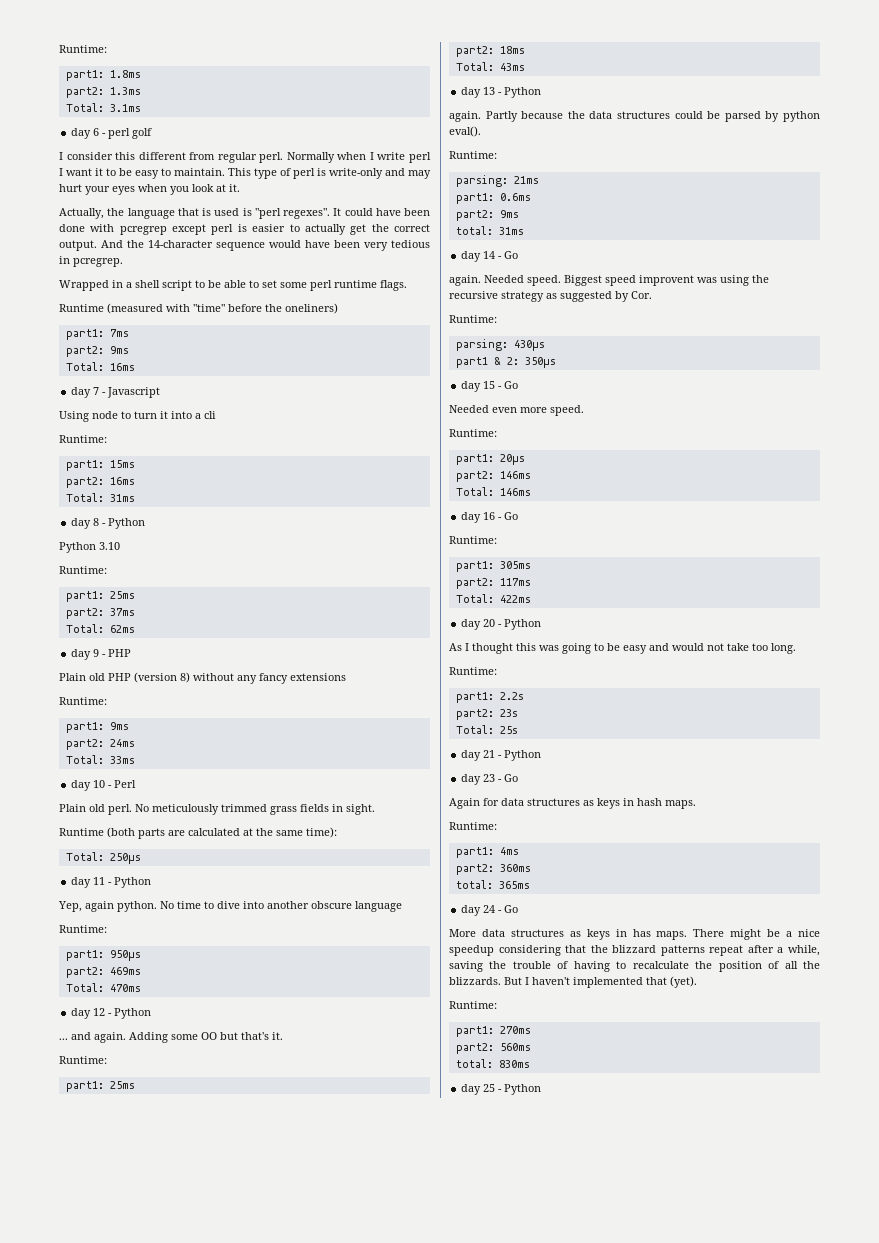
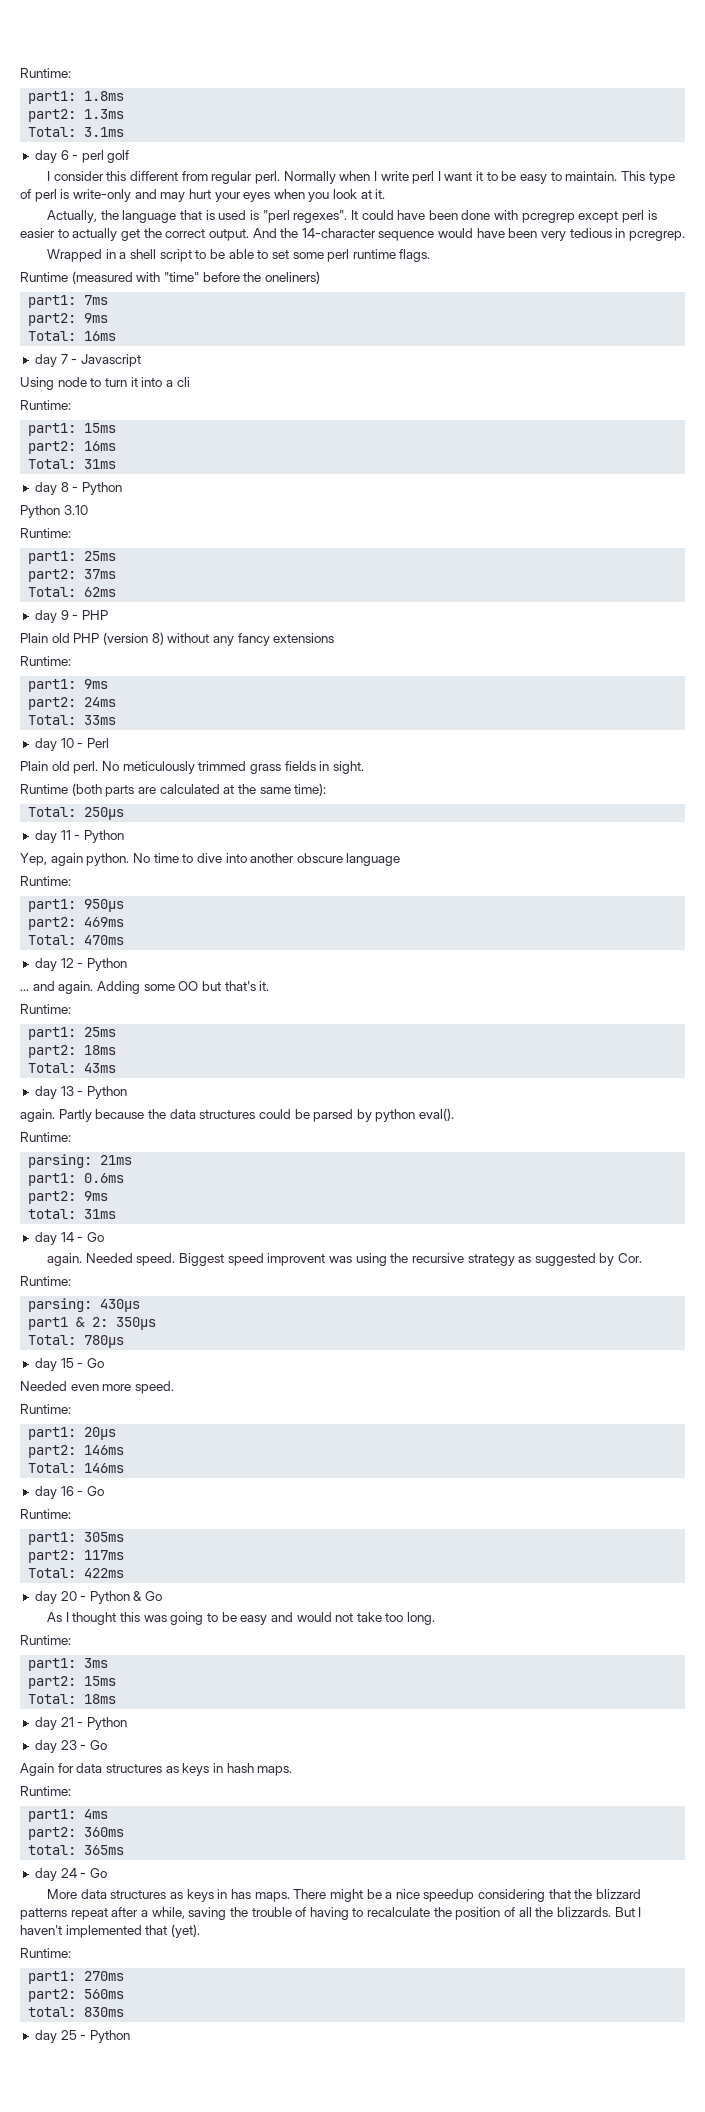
+ Total: 780µs
- day 20 - Python
+ day 20 - Python & Go
- part1: 2.2s
- part2: 23s
- Total: 25s
+ part1: 3ms
+ part2: 15ms
+ Total: 18ms

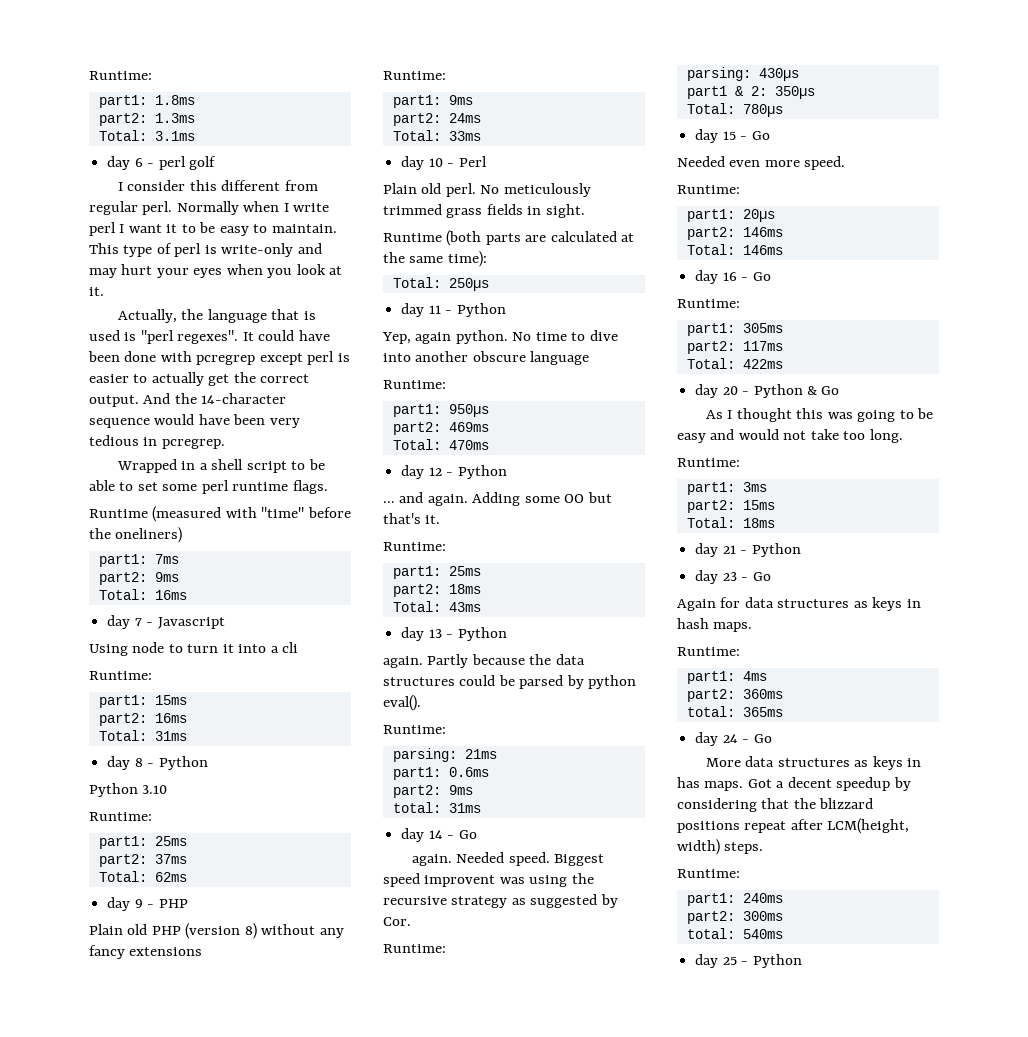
- There might be a nice speedup considering that the blizzard patterns repeat after a while, saving the trouble of having to recalculate the position of all the blizzards. But I haven't implemented that (yet).
+ Got a decent speedup by considering that the blizzard positions repeat after LCM(height, width) steps.
  Runtime:
- part1: 270ms
- part2: 560ms
- total: 830ms
+ part1: 240ms
+ part2: 300ms
+ total: 540ms

